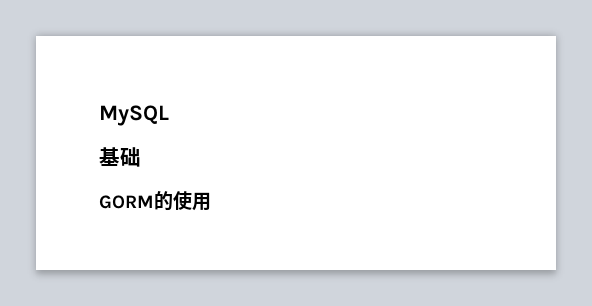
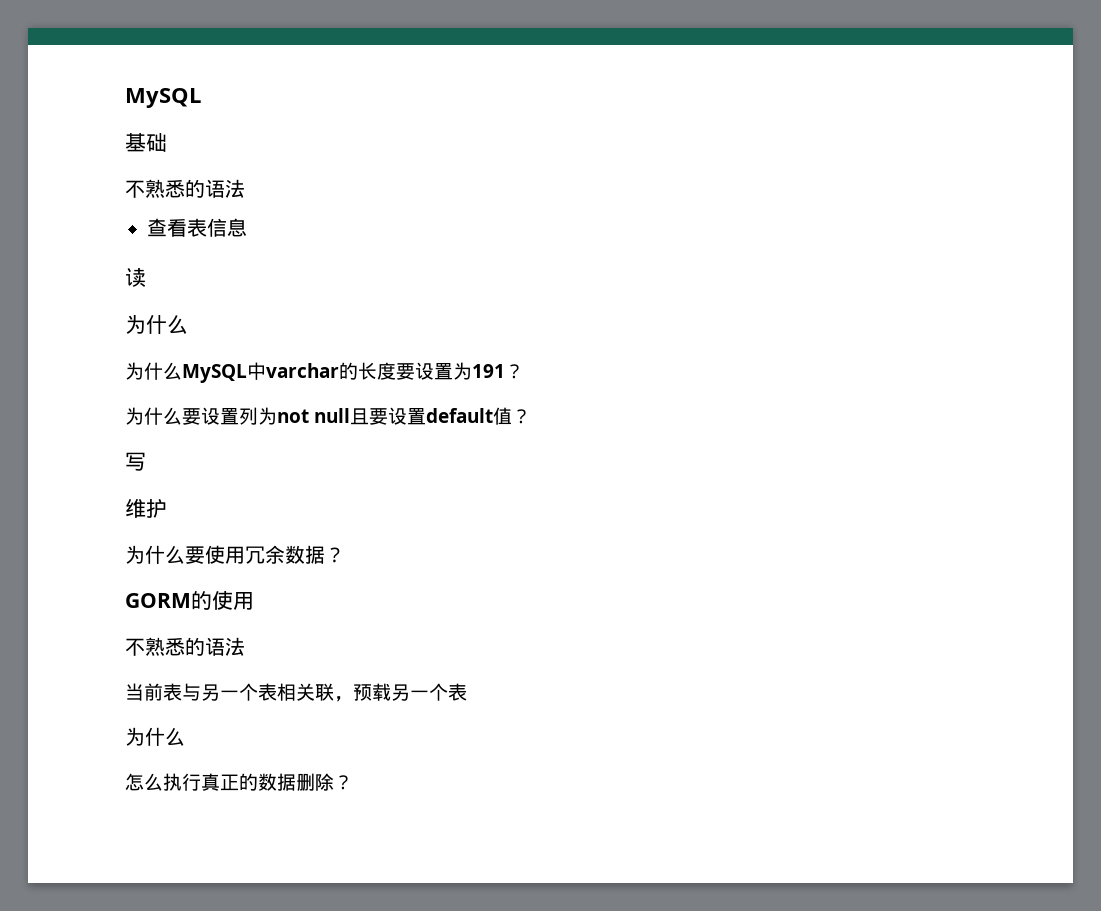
  基础
+ 不熟悉的语法
+ 查看表信息
+ 读
+ 为什么
+ 为什么MySQL中varchar的长度要设置为191？
+ 为什么要设置列为not null且要设置default值？
+ 写
+ 维护
+ 为什么要使用冗余数据？
  GORM的使用
+ 不熟悉的语法
+ 当前表与另一个表相关联，预载另一个表
+ 为什么
+ 怎么执行真正的数据删除？

